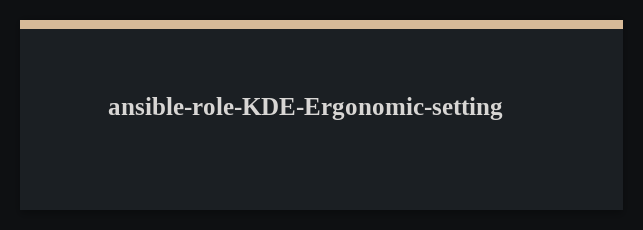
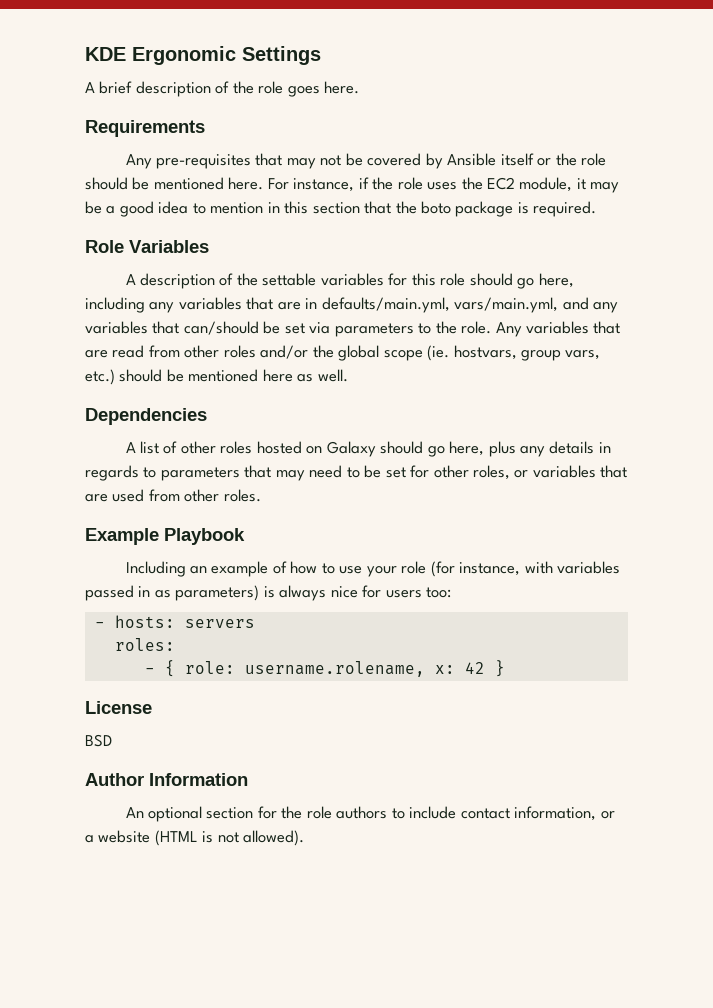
- ansible-role-KDE-Ergonomic-setting
+ KDE Ergonomic Settings
+ A brief description of the role goes here.
+ Requirements
+ Any pre-requisites that may not be covered by Ansible itself or the role should be mentioned here. For instance, if the role uses the EC2 module, it may be a good idea to mention in this section that the boto package is required.
+ Role Variables
+ A description of the settable variables for this role should go here, including any variables that are in defaults/main.yml, vars/main.yml, and any variables that can/should be set via parameters to the role. Any variables that are read from other roles and/or the global scope (ie. hostvars, group vars, etc.) should be mentioned here as well.
+ Dependencies
+ A list of other roles hosted on Galaxy should go here, plus any details in regards to parameters that may need to be set for other roles, or variables that are used from other roles.
+ Example Playbook
+ Including an example of how to use your role (for instance, with variables passed in as parameters) is always nice for users too:
+ - hosts: servers
+ roles:
+ - { role: username.rolename, x: 42 }
+ License
+ BSD
+ Author Information
+ An optional section for the role authors to include contact information, or a website (HTML is not allowed).

